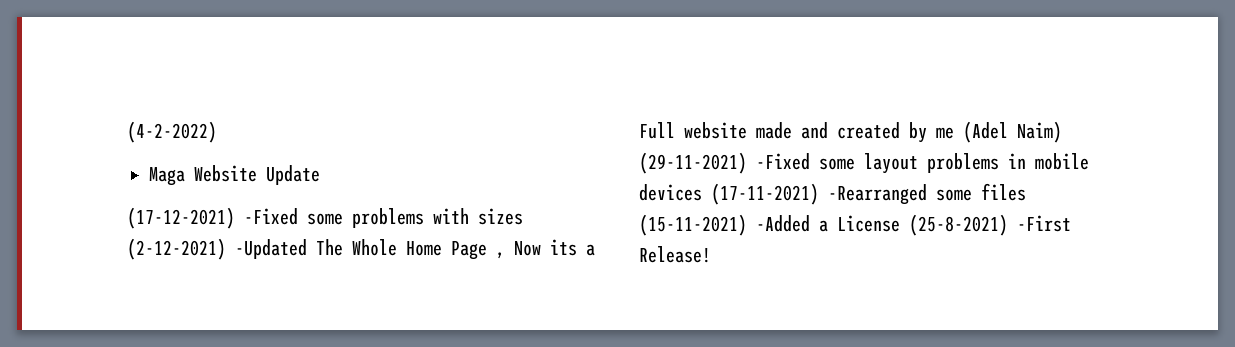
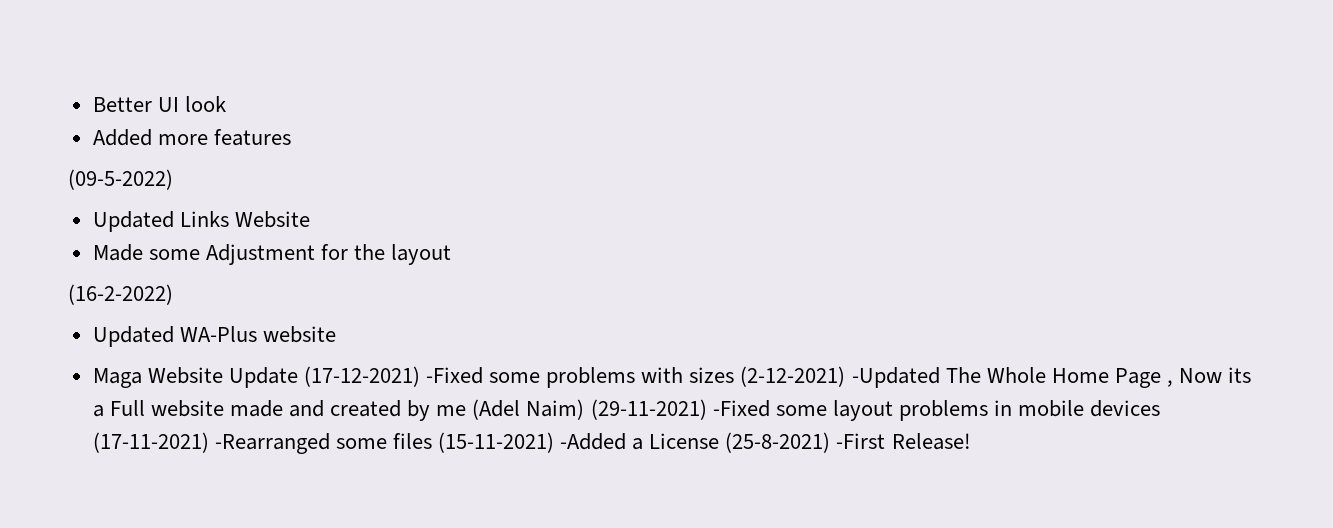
- (4-2-2022)
+ Better UI look
+ Added more features
+ (09-5-2022)
+ Updated Links Website
+ Made some Adjustment for the layout
+ (16-2-2022)
+ Updated WA-Plus website
- Maga Website Update
- (17-12-2021) -Fixed some problems with sizes (2-12-2021) -Updated The Whole Home Page , Now its a Full website made and created by me (Adel Naim) (29-11-2021) -Fixed some layout problems in mobile devices (17-11-2021) -Rearranged some files (15-11-2021) -Added a License (25-8-2021) -First Release!
+ Maga Website Update (17-12-2021) -Fixed some problems with sizes (2-12-2021) -Updated The Whole Home Page , Now its a Full website made and created by me (Adel Naim) (29-11-2021) -Fixed some layout problems in mobile devices (17-11-2021) -Rearranged some files (15-11-2021) -Added a License (25-8-2021) -First Release!

